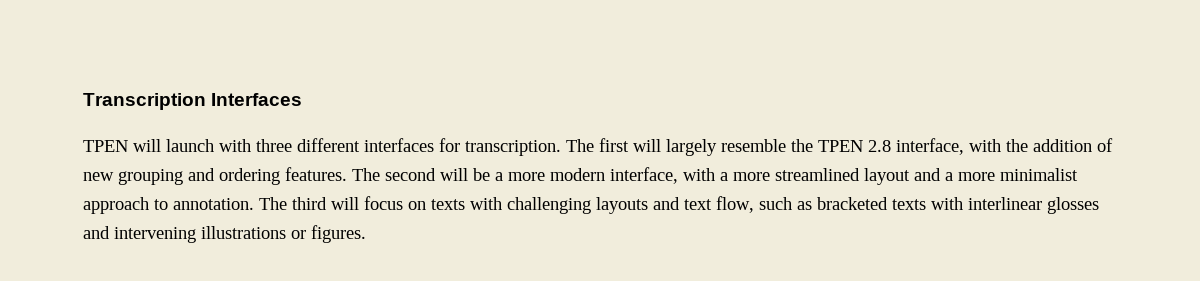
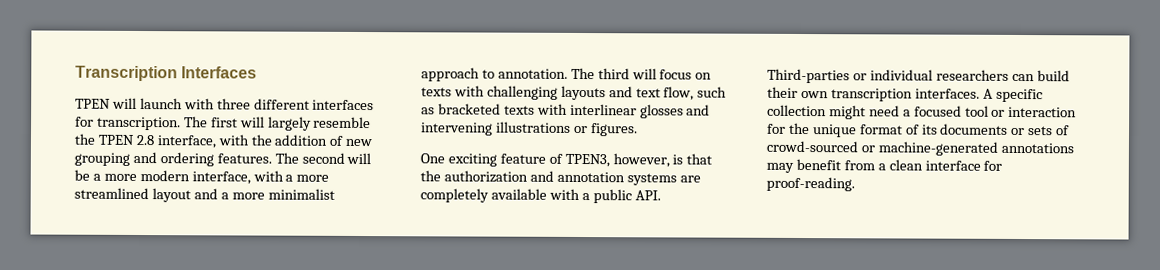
+ One exciting feature of TPEN3, however, is that the authorization and annotation systems are completely available with a public API. Third-parties or individual researchers can build their own transcription interfaces. A specific collection might need a focused tool or interaction for the unique format of its documents or sets of crowd-sourced or machine-generated annotations may benefit from a clean interface for proof-reading.

